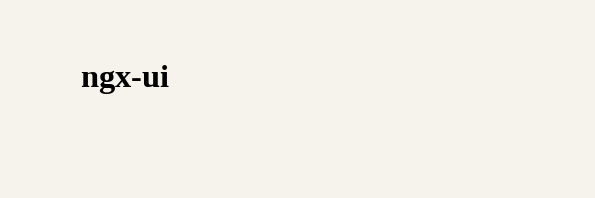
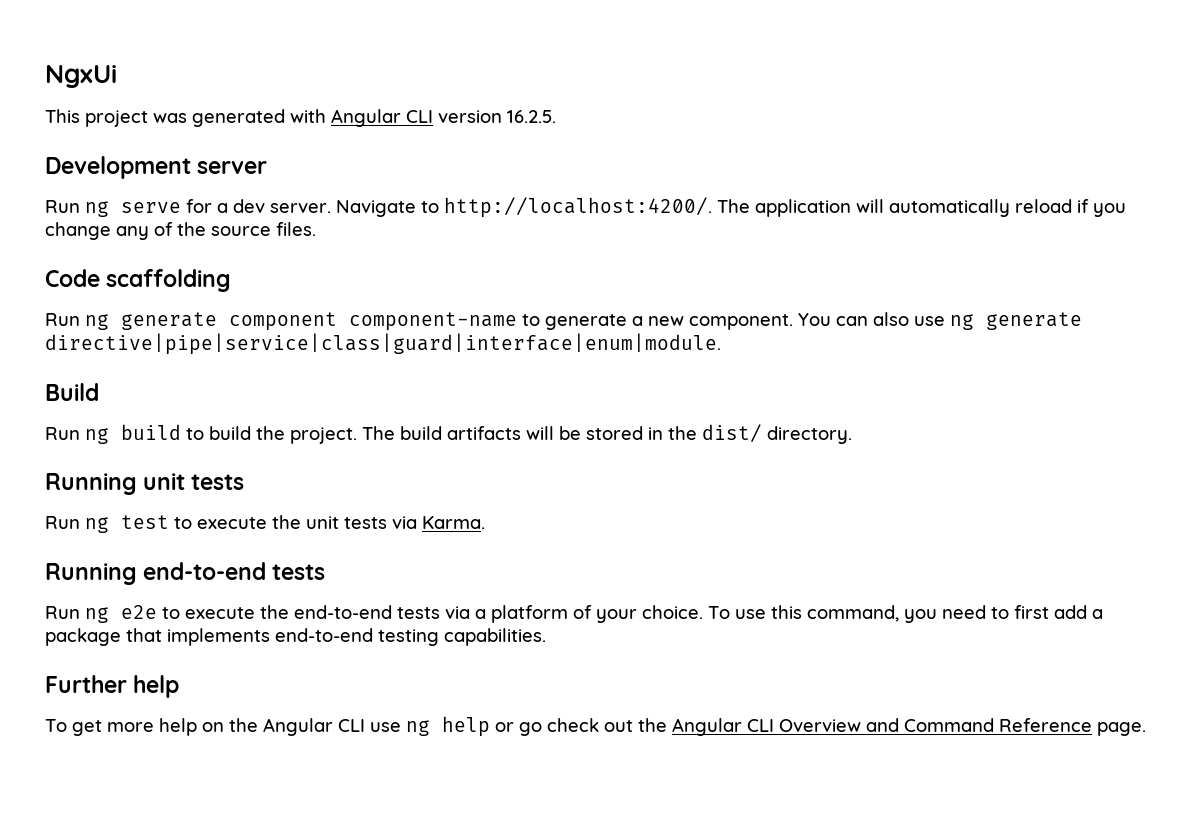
- ngx-ui
+ NgxUi
+ This project was generated with Angular CLI version 16.2.5.
+ Development server
+ Run ng serve for a dev server. Navigate to http://localhost:4200/. The application will automatically reload if you change any of the source files.
+ Code scaffolding
+ Run ng generate component component-name to generate a new component. You can also use ng generate directive|pipe|service|class|guard|interface|enum|module.
+ Build
+ Run ng build to build the project. The build artifacts will be stored in the dist/ directory.
+ Running unit tests
+ Run ng test to execute the unit tests via Karma.
+ Running end-to-end tests
+ Run ng e2e to execute the end-to-end tests via a platform of your choice. To use this command, you need to first add a package that implements end-to-end testing capabilities.
+ Further help
+ To get more help on the Angular CLI use ng help or go check out the Angular CLI Overview and Command Reference page.

